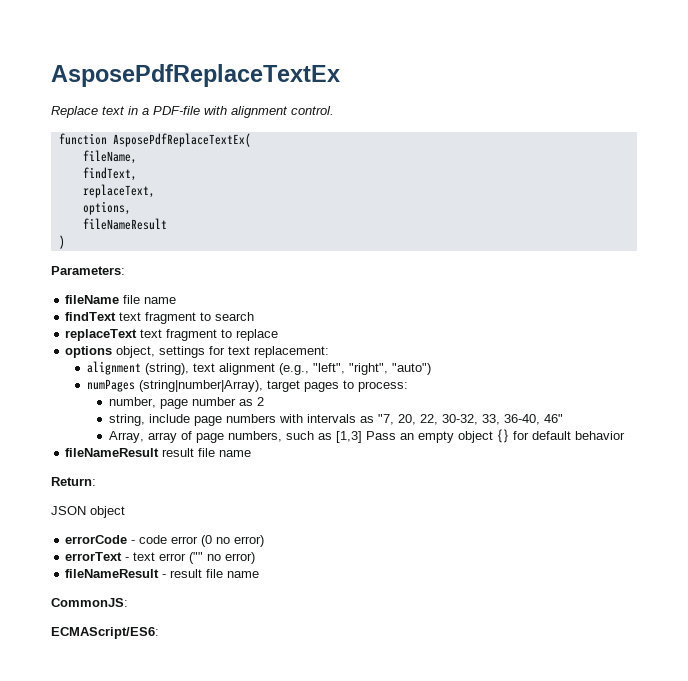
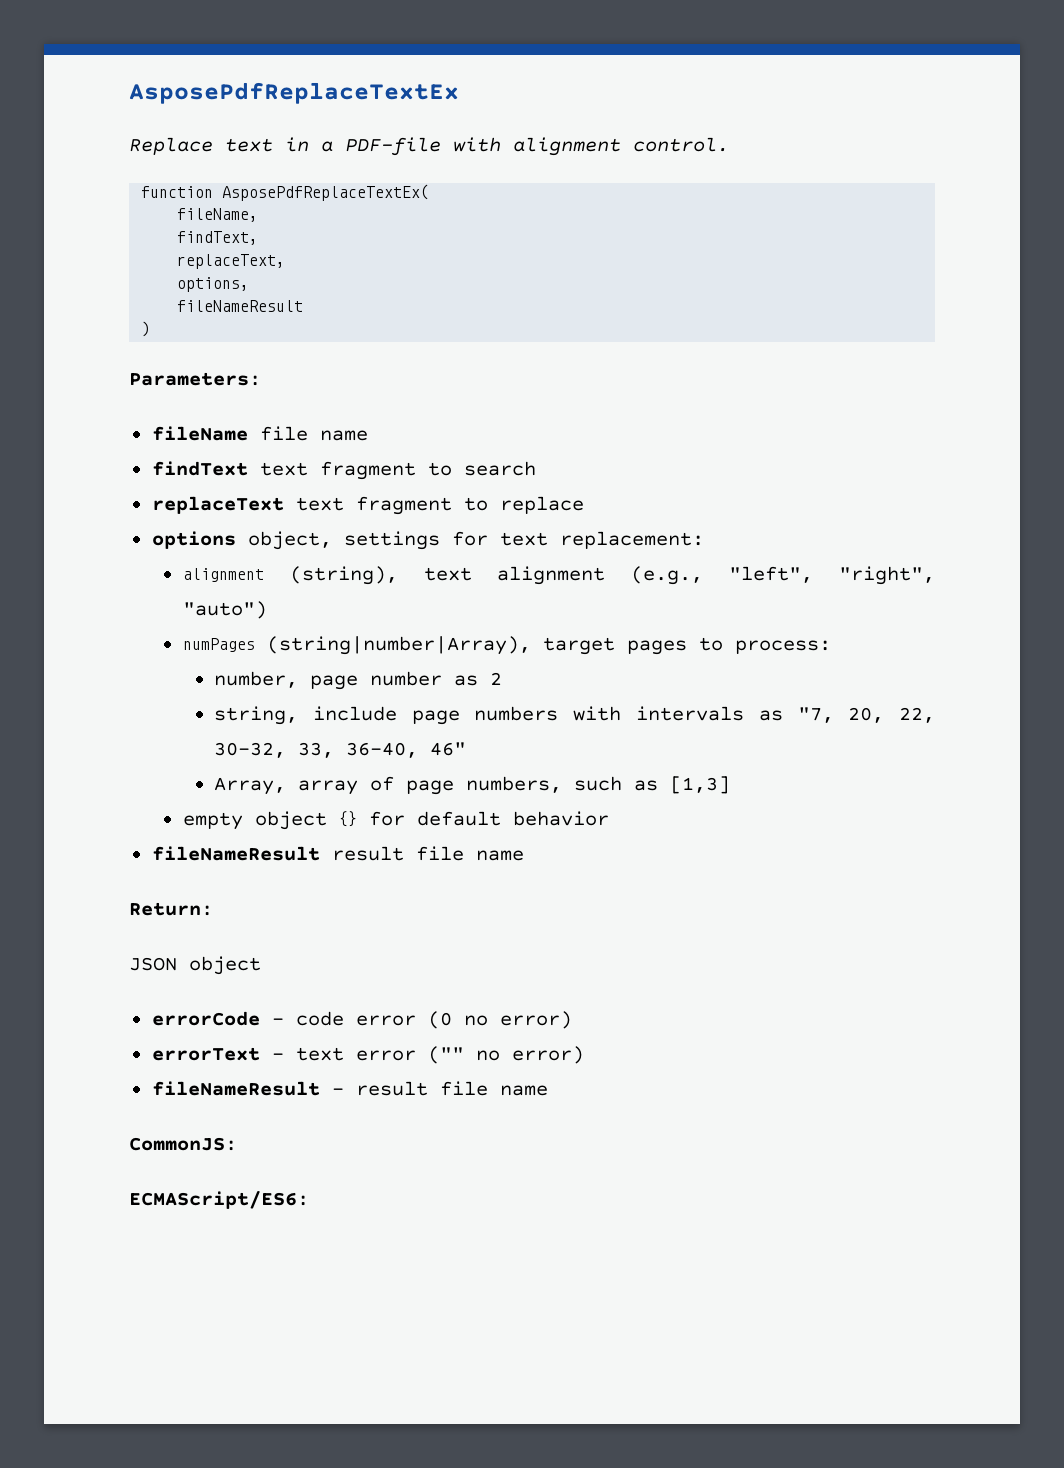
- Array, array of page numbers, such as [1,3] Pass an empty object {} for default behavior
+ Array, array of page numbers, such as [1,3]
+ empty object {} for default behavior

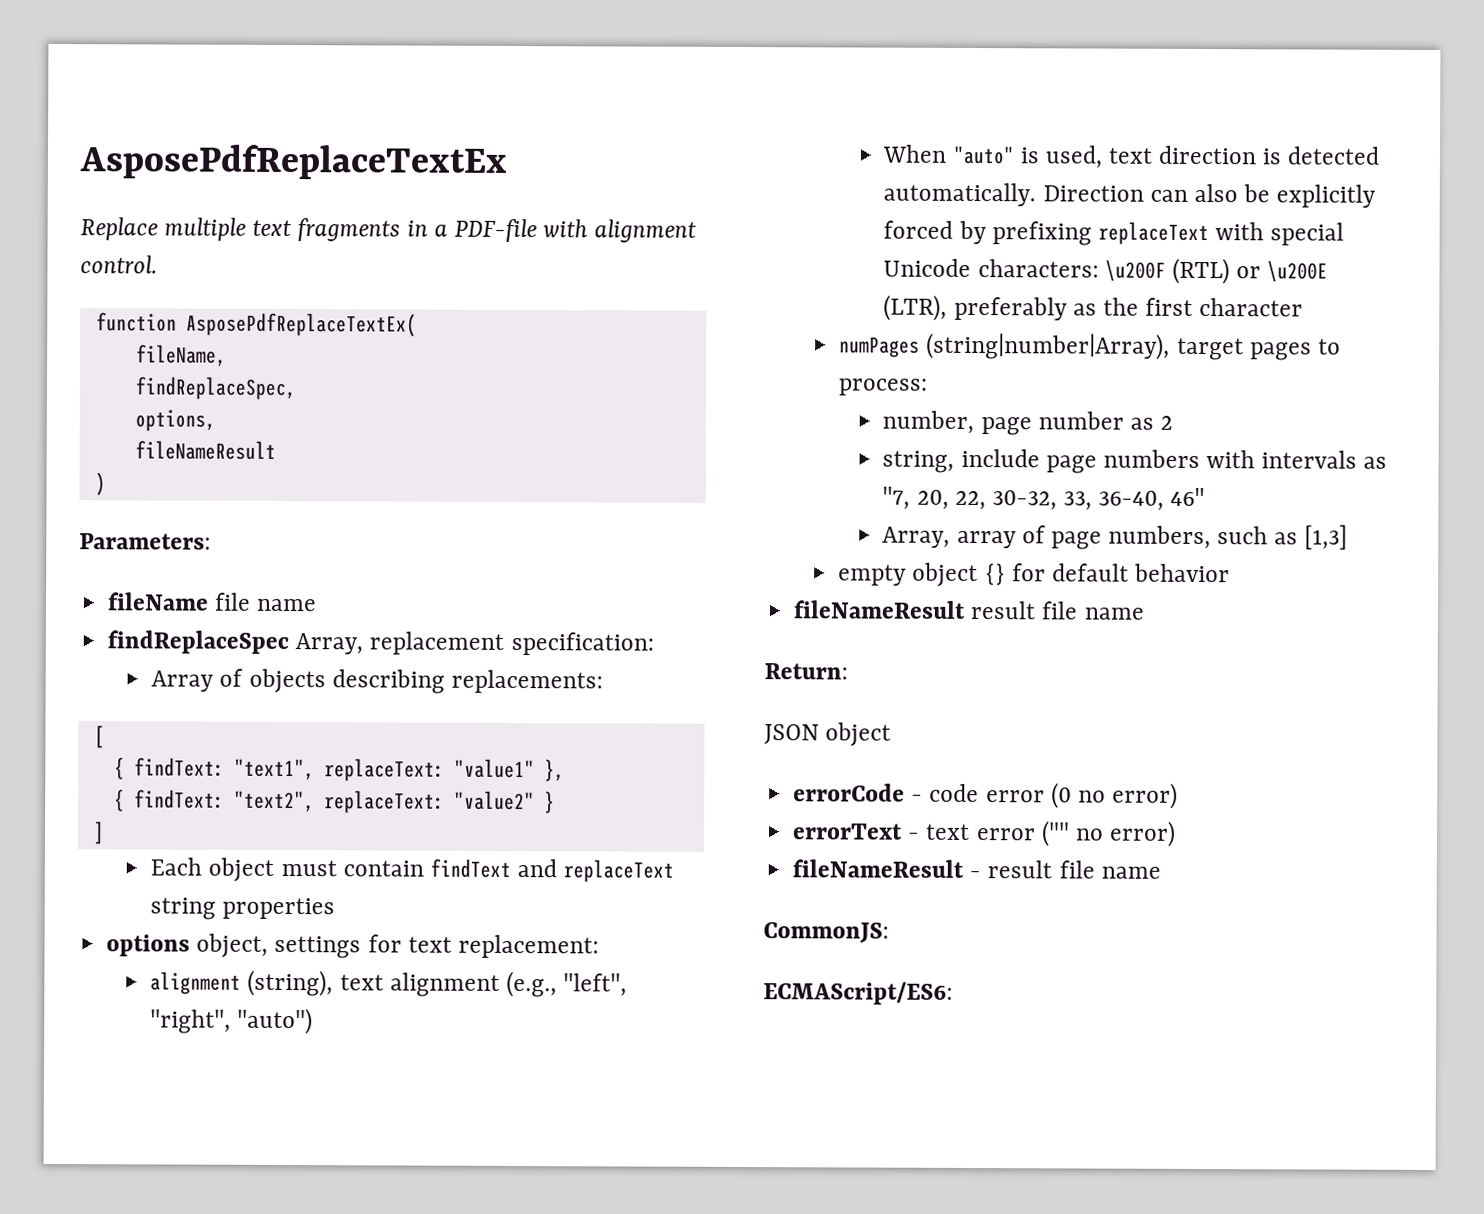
- Replace text in a PDF-file with alignment control.
+ Replace multiple text fragments in a PDF-file with alignment control.
- findText,
- replaceText,
+ findReplaceSpec,
- findText text fragment to search
- replaceText text fragment to replace
+ findReplaceSpec Array, replacement specification:
+ Array of objects describing replacements:
+ [
+ { findText: "text1", replaceText: "value1" },
+ { findText: "text2", replaceText: "value2" }
+ ]
+ Each object must contain findText and replaceText string properties
+ When "auto" is used, text direction is detected automatically. Direction can also be explicitly forced by prefixing replaceText with special Unicode characters: \u200F (RTL) or \u200E (LTR), preferably as the first character

